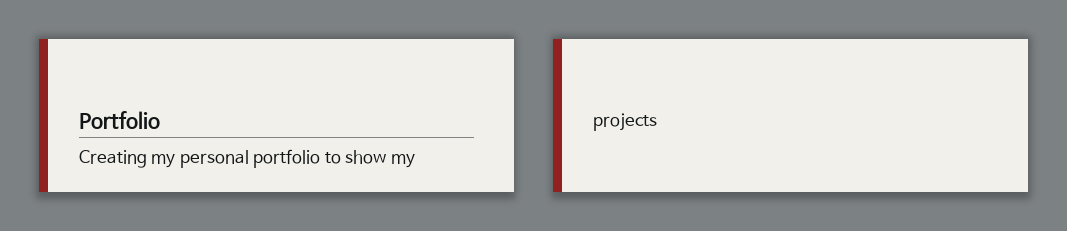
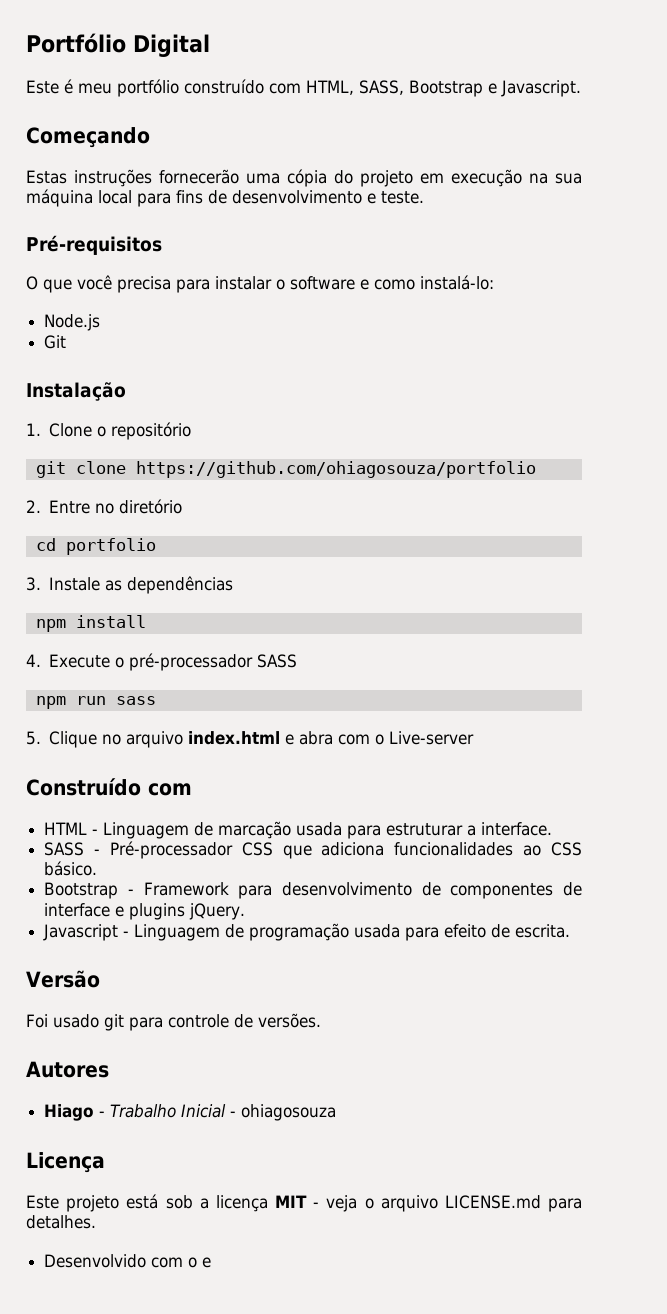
- Portfolio
- Creating my personal portfolio to show my projects
+ Portfólio Digital
+ Este é meu portfólio construído com HTML, SASS, Bootstrap e Javascript.
+ Começando
+ Estas instruções fornecerão uma cópia do projeto em execução na sua máquina local para fins de desenvolvimento e teste.
+ Pré-requisitos
+ O que você precisa para instalar o software e como instalá-lo:
+ Node.js
+ Git
+ Instalação
+ 1. Clone o repositório
+ git clone https://github.com/ohiagosouza/portfolio
+ 2. Entre no diretório
+ cd portfolio
+ 3. Instale as dependências
+ npm install
+ 4. Execute o pré-processador SASS
+ npm run sass
+ 5. Clique no arquivo index.html e abra com o Live-server
+ Construído com
+ HTML - Linguagem de marcação usada para estruturar a interface.
+ SASS - Pré-processador CSS que adiciona funcionalidades ao CSS básico.
+ Bootstrap - Framework para desenvolvimento de componentes de interface e plugins jQuery.
+ Javascript - Linguagem de programação usada para efeito de escrita.
+ Versão
+ Foi usado git para controle de versões.
+ Autores
+ Hiago - Trabalho Inicial - ohiagosouza
+ Licença
+ Este projeto está sob a licença MIT - veja o arquivo LICENSE.md para detalhes.
+ Desenvolvido com o e

